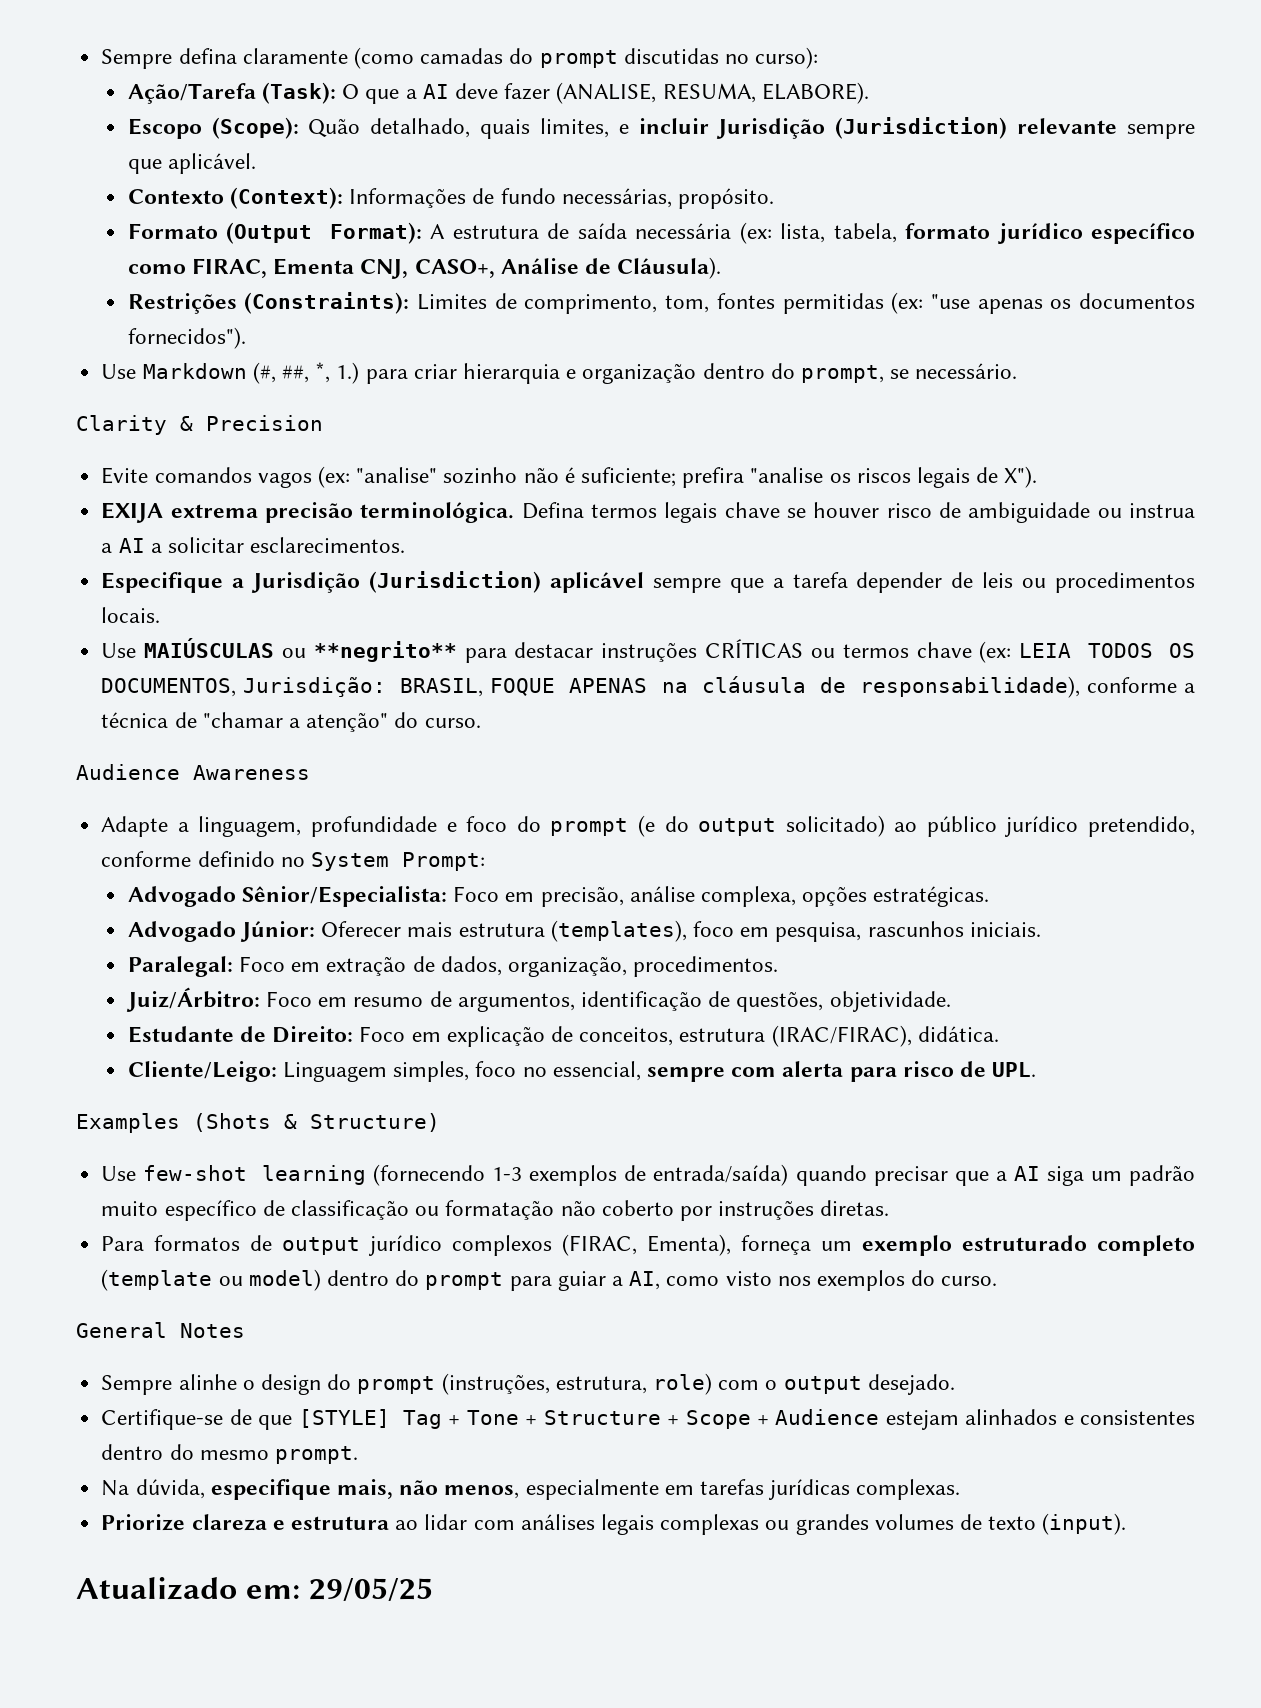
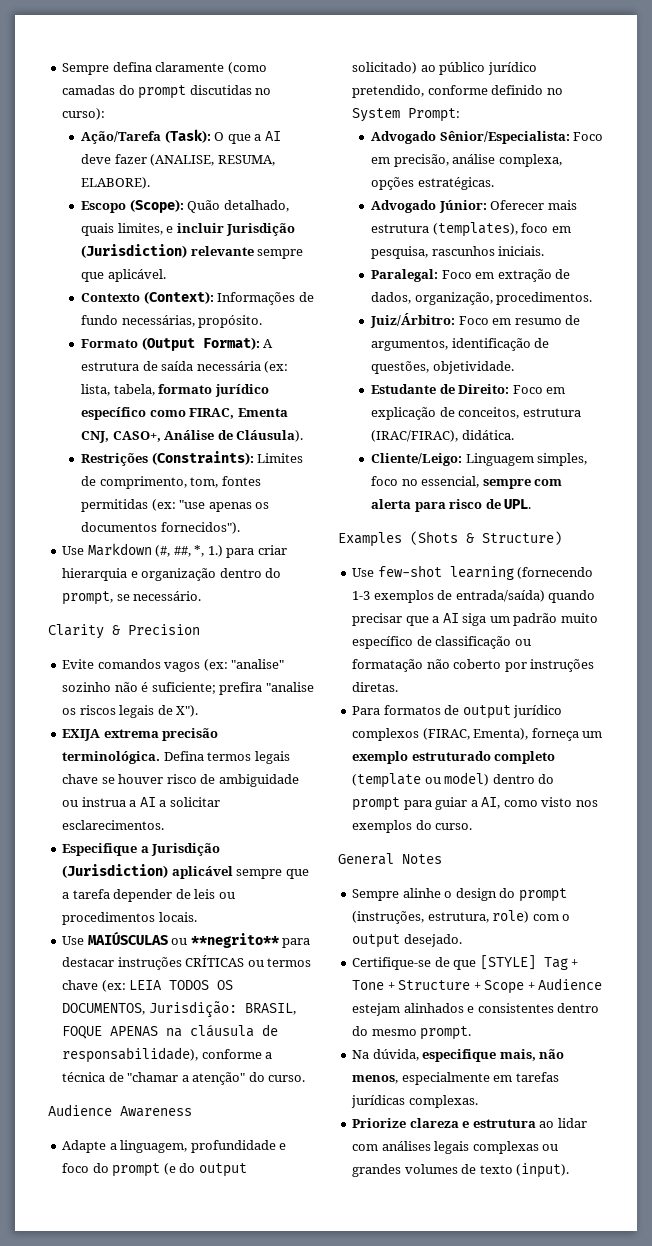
- Atualizado em: 29/05/25

